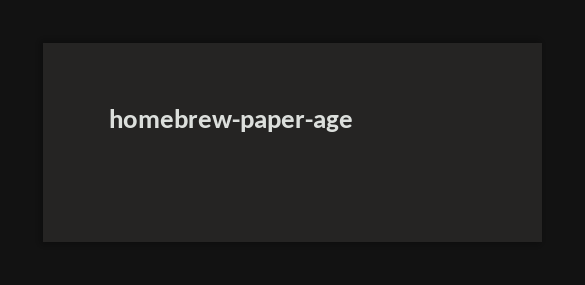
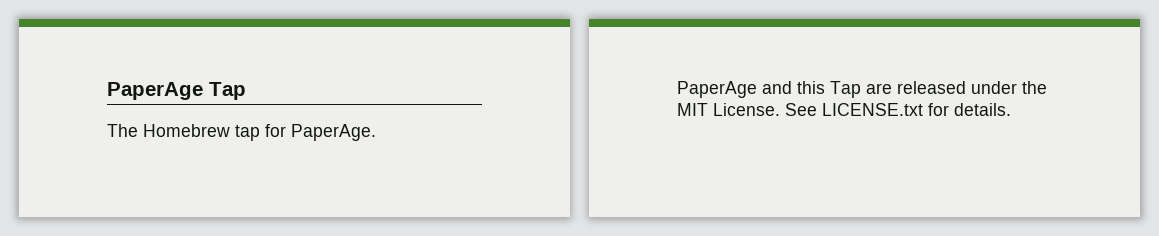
- homebrew-paper-age
+ PaperAge Tap
+ The Homebrew tap for PaperAge.
+ PaperAge and this Tap are released under the MIT License. See LICENSE.txt for details.

